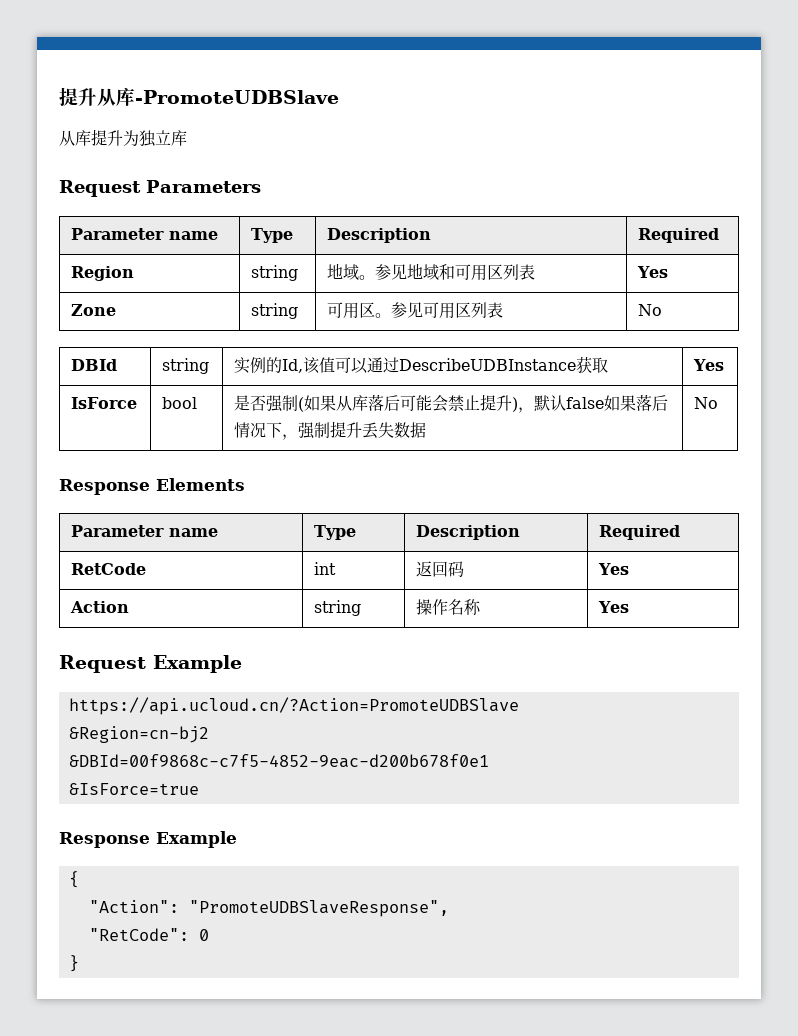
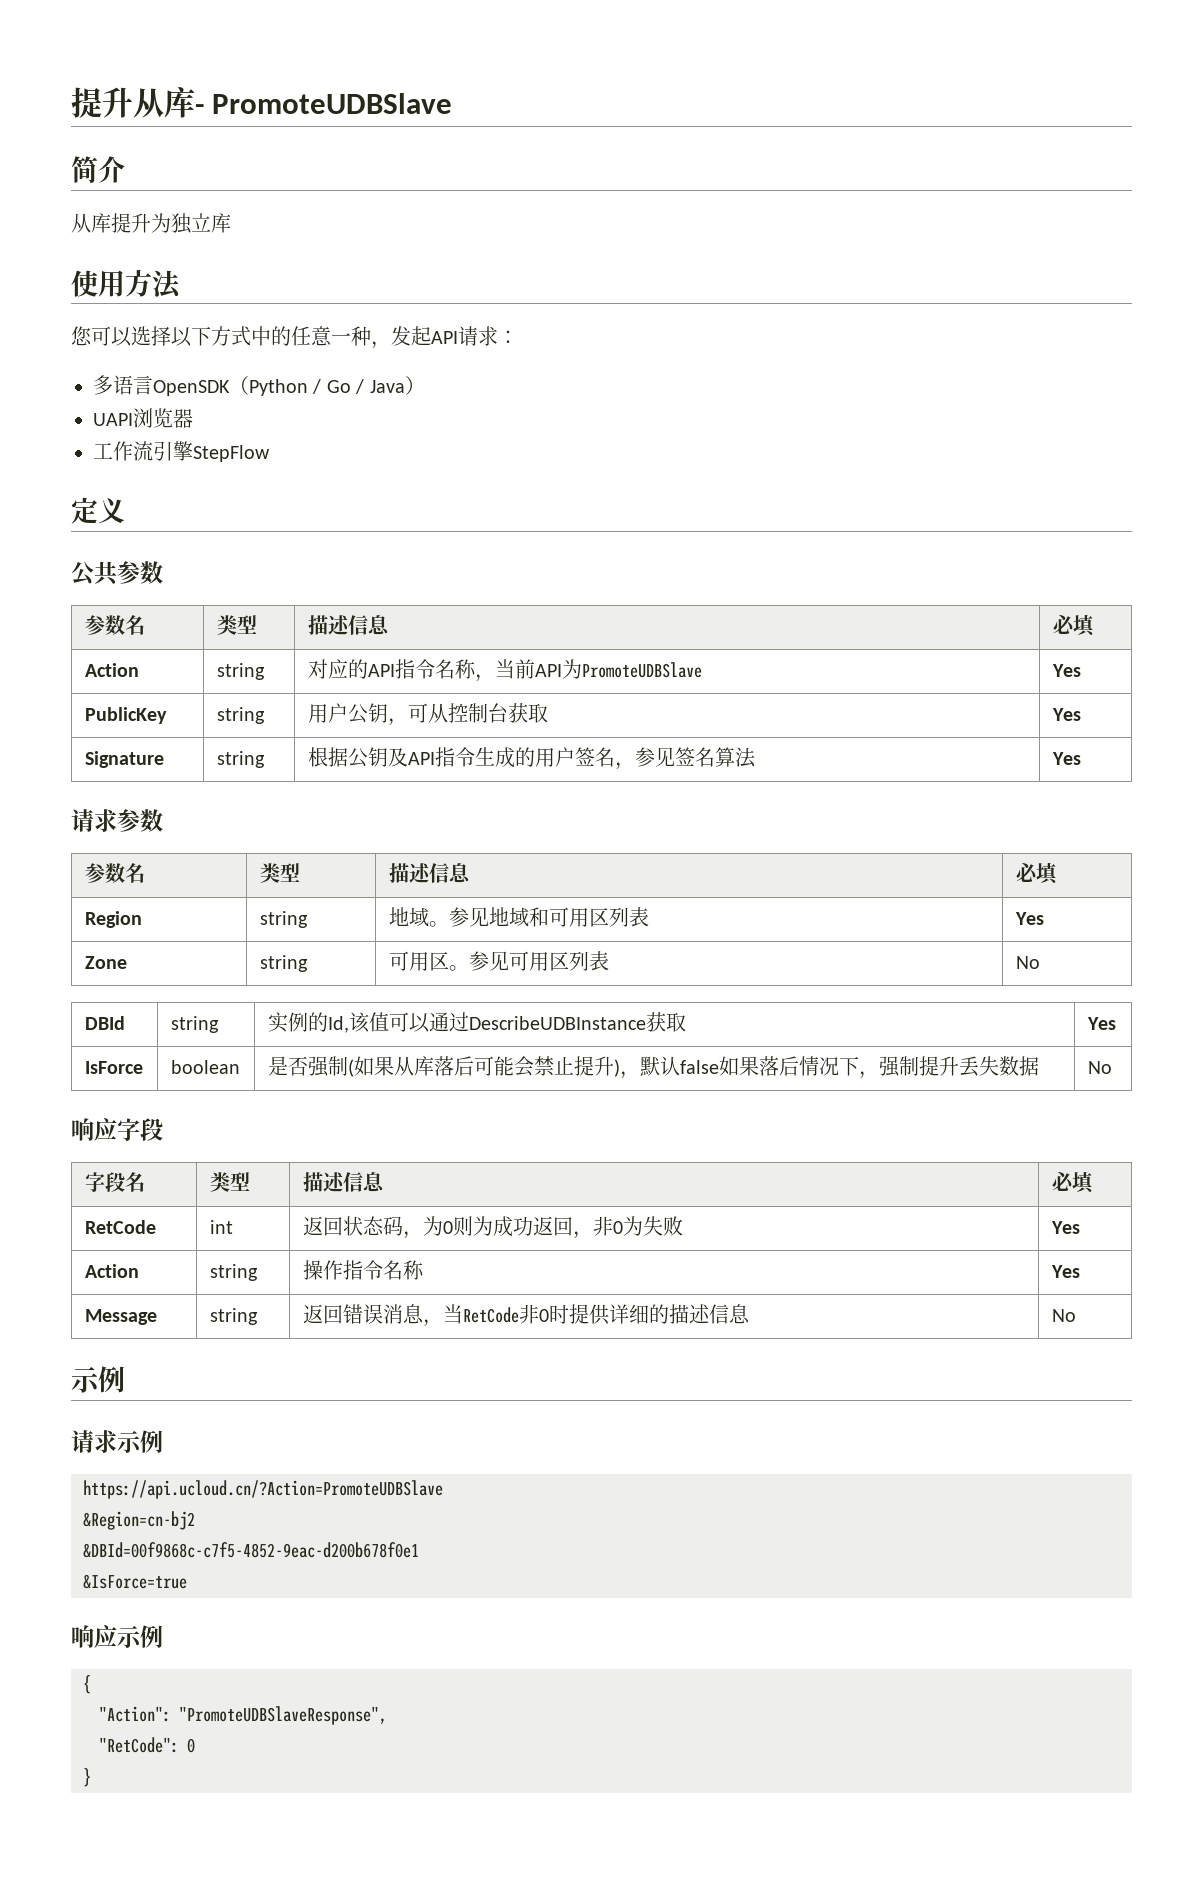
- 提升从库-PromoteUDBSlave
+ 提升从库- PromoteUDBSlave
+ 简介
- Request Parameters
- Parameter name | Type | Description | Required
+ 使用方法
+ 您可以选择以下方式中的任意一种，发起API请求：
+ 多语言OpenSDK（Python / Go / Java）
+ UAPI浏览器
+ 工作流引擎StepFlow
+ 定义
+ 公共参数
+ 参数名 | 类型 | 描述信息 | 必填
+ Action | string | 对应的API指令名称，当前API为PromoteUDBSlave | Yes
+ PublicKey | string | 用户公钥，可从控制台获取 | Yes
+ Signature | string | 根据公钥及API指令生成的用户签名，参见签名算法 | Yes
+ 请求参数
+ 参数名 | 类型 | 描述信息 | 必填
- IsForce | bool | 是否强制(如果从库落后可能会禁止提升)，默认false如果落后情况下，强制提升丢失数据 | No
+ IsForce | boolean | 是否强制(如果从库落后可能会禁止提升)，默认false如果落后情况下，强制提升丢失数据 | No
- Response Elements
- Parameter name | Type | Description | Required
+ 响应字段
+ 字段名 | 类型 | 描述信息 | 必填
- RetCode | int | 返回码 | Yes
+ RetCode | int | 返回状态码，为0则为成功返回，非0为失败 | Yes
- Action | string | 操作名称 | Yes
+ Action | string | 操作指令名称 | Yes
- Request Example
+ Message | string | 返回错误消息，当RetCode非0时提供详细的描述信息 | No
+ 示例
+ 请求示例
- Response Example
+ 响应示例

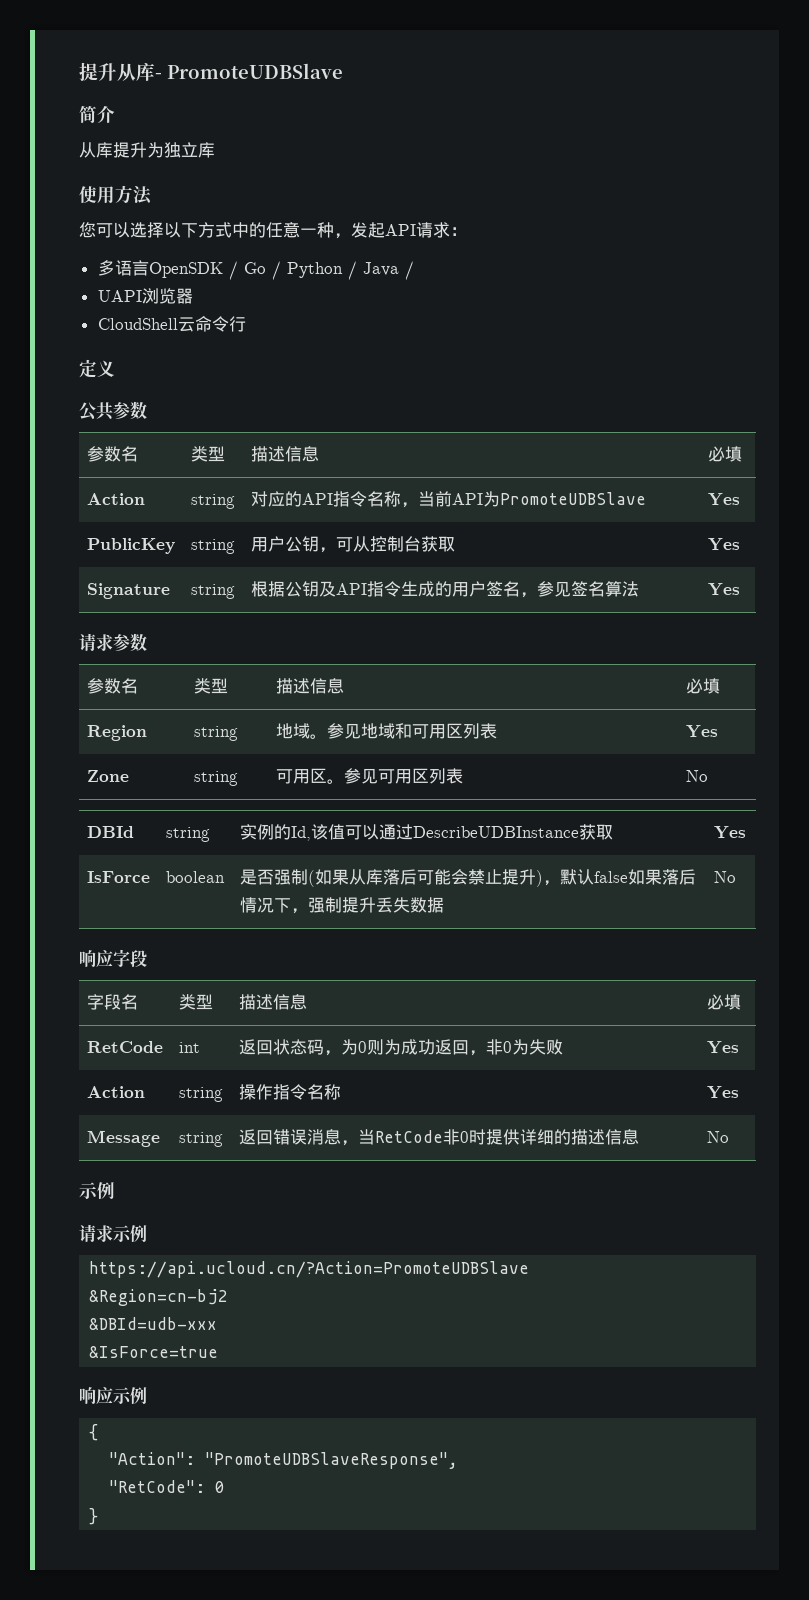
- 多语言OpenSDK（Python / Go / Java）
+ 多语言OpenSDK / Go / Python / Java /
- 工作流引擎StepFlow
+ CloudShell云命令行
- &DBId=00f9868c-c7f5-4852-9eac-d200b678f0e1
+ &DBId=udb-xxx

